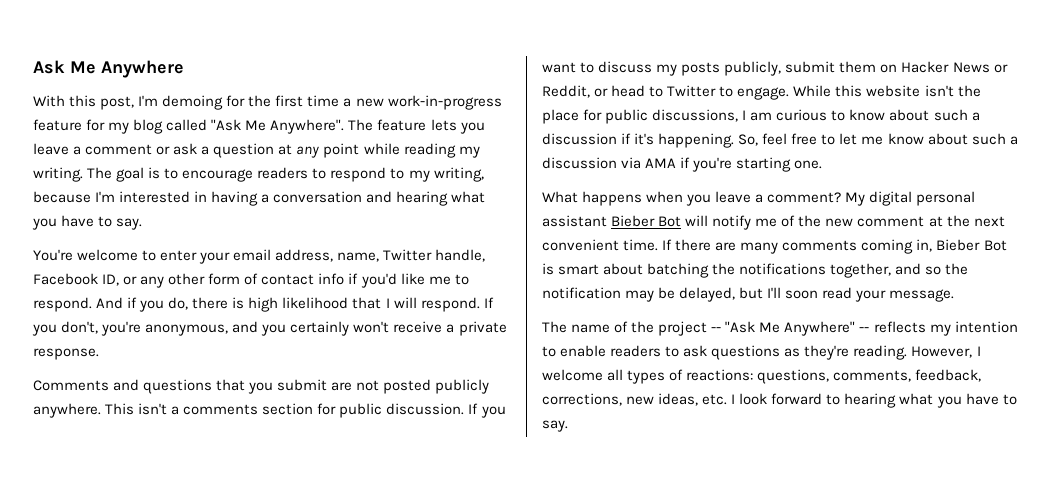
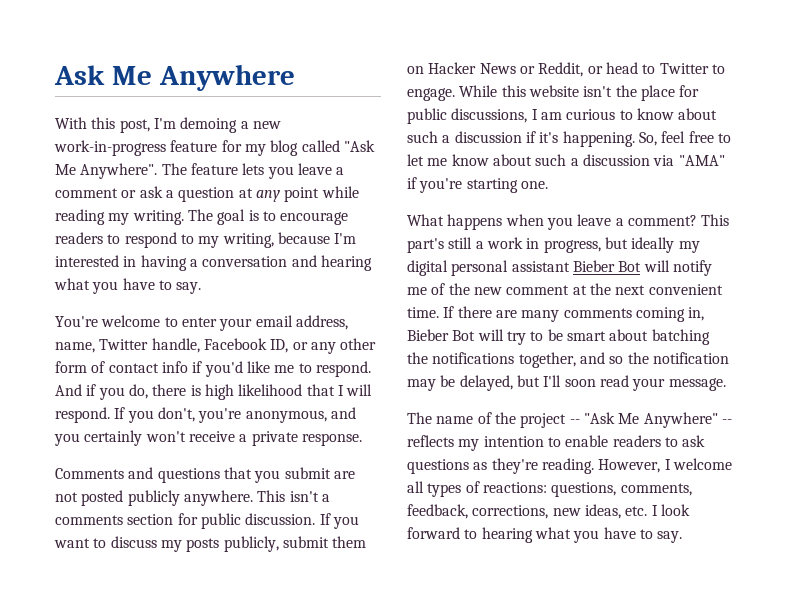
- With this post, I'm demoing for the first time a new work-in-progress feature for my blog called "Ask Me Anywhere".
+ With this post, I'm demoing a new work-in-progress feature for my blog called "Ask Me Anywhere".
- So, feel free to let me know about such a discussion via AMA if you're starting one.
+ So, feel free to let me know about such a discussion via "AMA" if you're starting one.
- My digital personal assistant Bieber Bot will notify me of the new comment at the next convenient time.
+ This part's still a work in progress, but ideally my digital personal assistant Bieber Bot will notify me of the new comment at the next convenient time.
- If there are many comments coming in, Bieber Bot is smart about batching the notifications together, and so the notification may be delayed, but I'll soon read your message.
+ If there are many comments coming in, Bieber Bot will try to be smart about batching the notifications together, and so the notification may be delayed, but I'll soon read your message.

